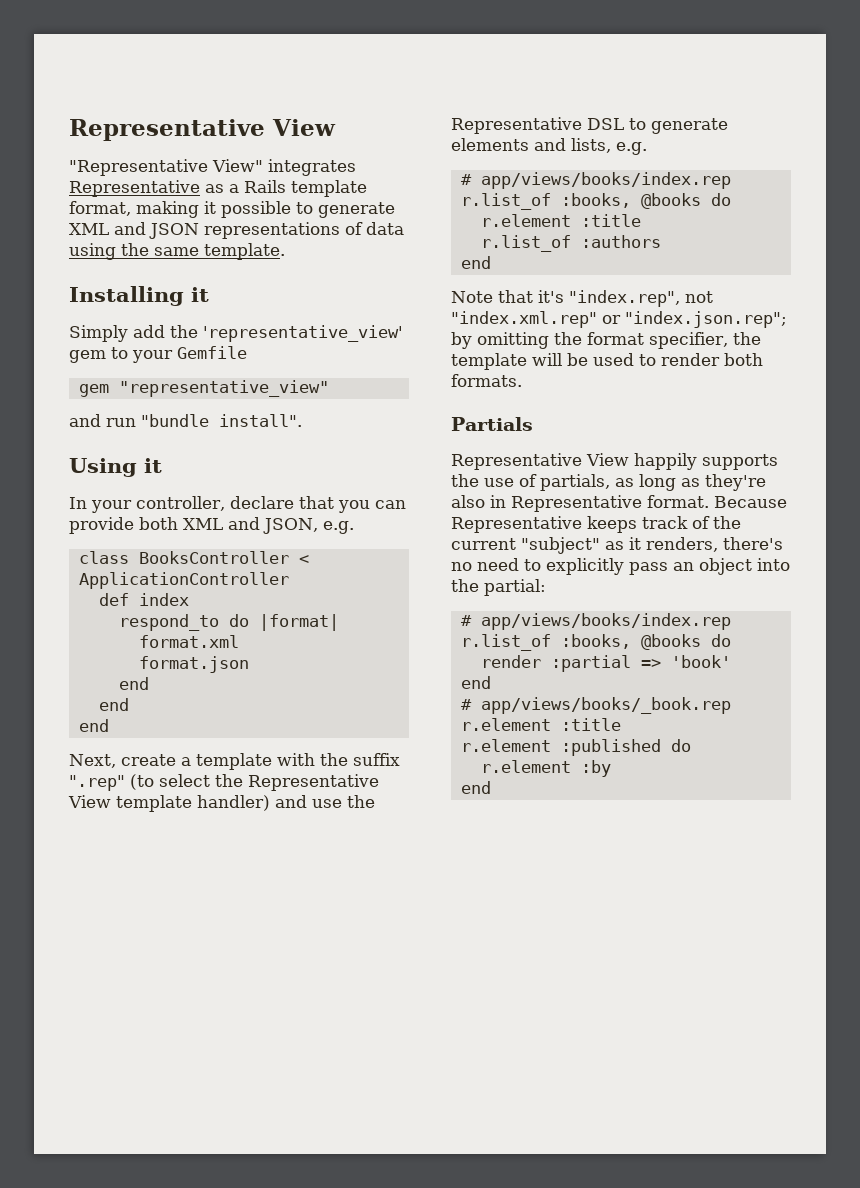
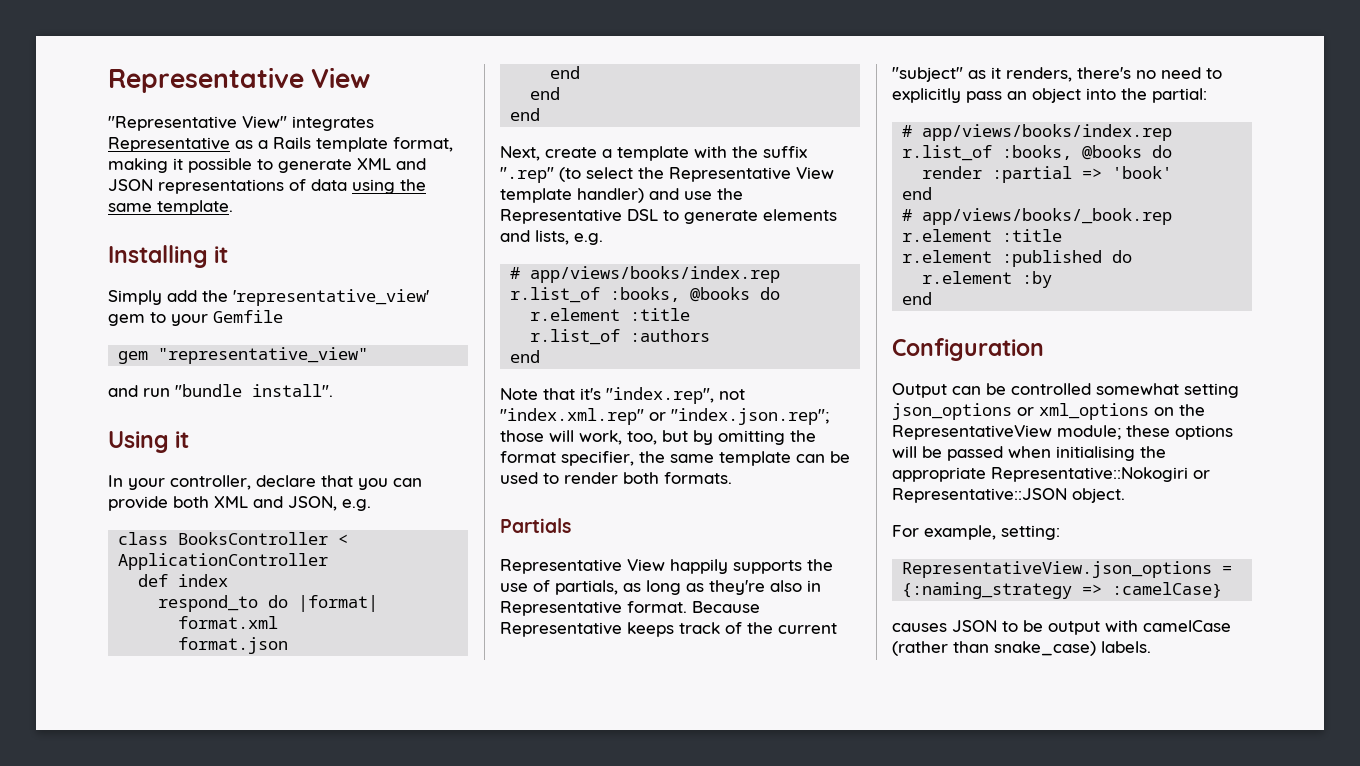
- Note that it's "index.rep", not "index.xml.rep" or "index.json.rep"; by omitting the format specifier, the template will be used to render both formats.
+ Note that it's "index.rep", not "index.xml.rep" or "index.json.rep"; those will work, too, but by omitting the format specifier, the same template can be used to render both formats.
+ Configuration
+ Output can be controlled somewhat setting json_options or xml_options on the RepresentativeView module; these options will be passed when initialising the appropriate Representative::Nokogiri or Representative::JSON object.
+ For example, setting:
+ RepresentativeView.json_options = {:naming_strategy => :camelCase}
+ causes JSON to be output with camelCase (rather than snake_case) labels.

